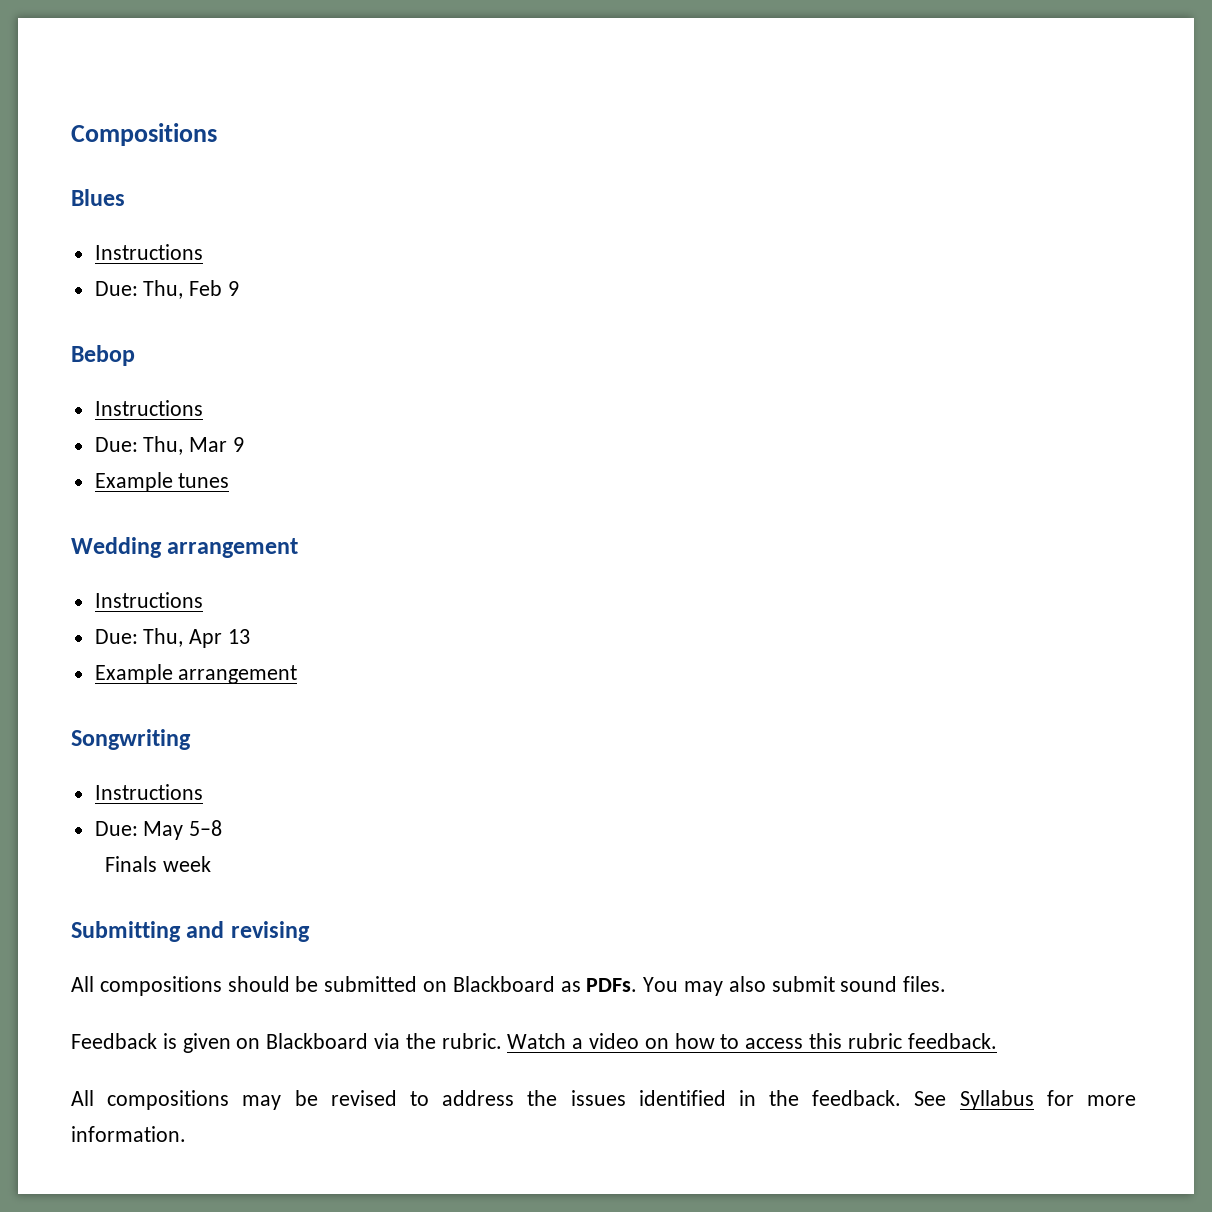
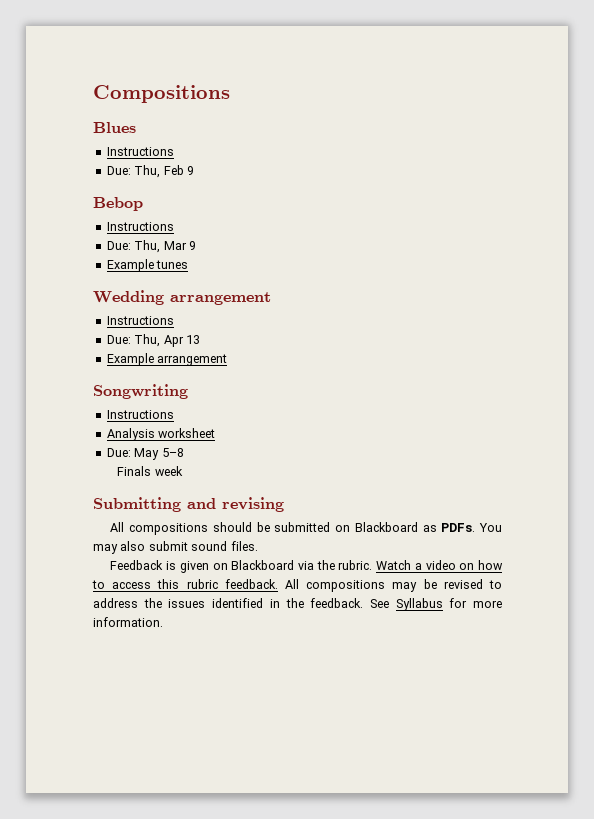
+ Analysis worksheet
- Watch a video on how to access this rubric feedback.
- All compositions may be revised to address the issues identified in the feedback.
+ Watch a video on how to access this rubric feedback. All compositions may be revised to address the issues identified in the feedback.

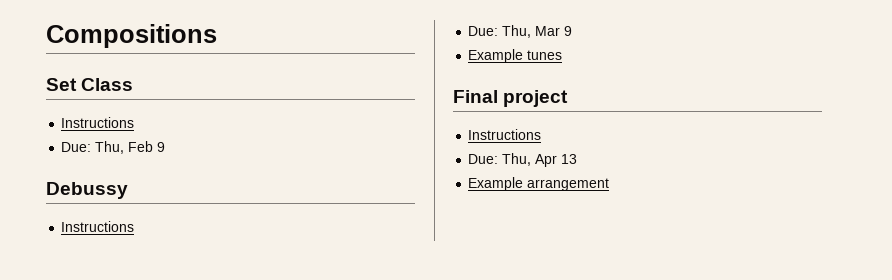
- Blues
+ Set Class
- Bebop
+ Debussy
- Wedding arrangement
+ Final project
- Songwriting
- Instructions
- Analysis worksheet
- Due: May 5–8
- Finals week
- Submitting and revising
- All compositions should be submitted on Blackboard as PDFs. You may also submit sound files.
- Feedback is given on Blackboard via the rubric. Watch a video on how to access this rubric feedback. All compositions may be revised to address the issues identified in the feedback. See Syllabus for more information.

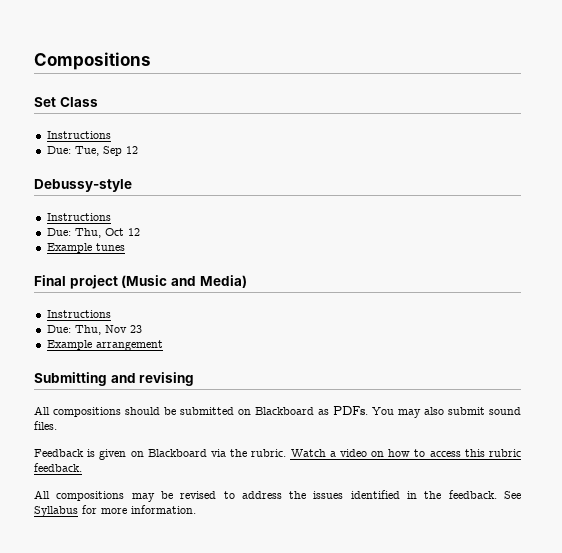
- Due: Thu, Feb 9
- Debussy
+ Due: Tue, Sep 12
+ Debussy-style
  Instructions
- Due: Thu, Mar 9
+ Due: Thu, Oct 12
- Final project
+ Final project (Music and Media)
  Instructions
- Due: Thu, Apr 13
+ Due: Thu, Nov 23
+ Submitting and revising
+ All compositions should be submitted on Blackboard as PDFs. You may also submit sound files.
+ Feedback is given on Blackboard via the rubric. Watch a video on how to access this rubric feedback.
+ All compositions may be revised to address the issues identified in the feedback. See Syllabus for more information.

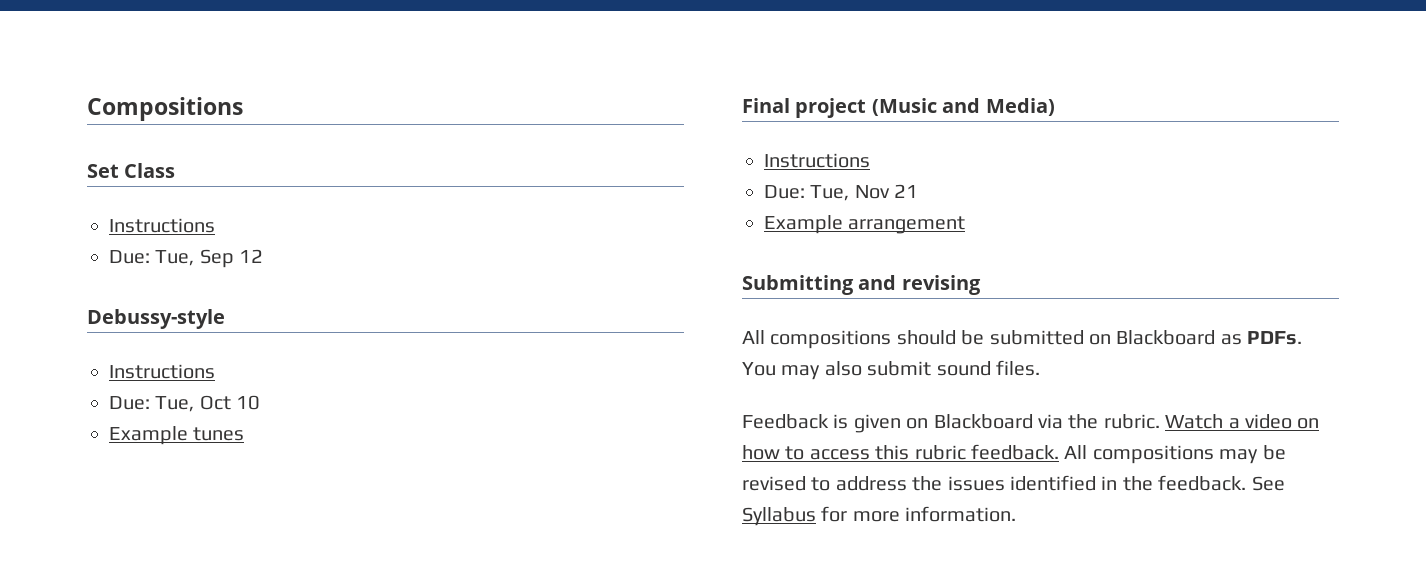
- Due: Thu, Oct 12
+ Due: Tue, Oct 10
- Due: Thu, Nov 23
+ Due: Tue, Nov 21
- Watch a video on how to access this rubric feedback.
- All compositions may be revised to address the issues identified in the feedback.
+ Watch a video on how to access this rubric feedback. All compositions may be revised to address the issues identified in the feedback.

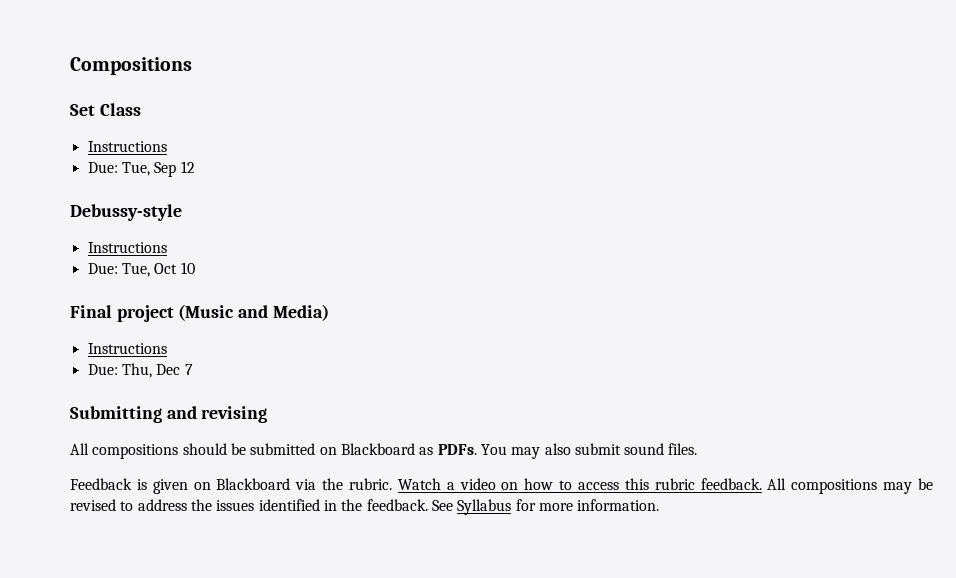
- Example tunes
- Due: Tue, Nov 21
- Example arrangement
+ Due: Thu, Dec 7

